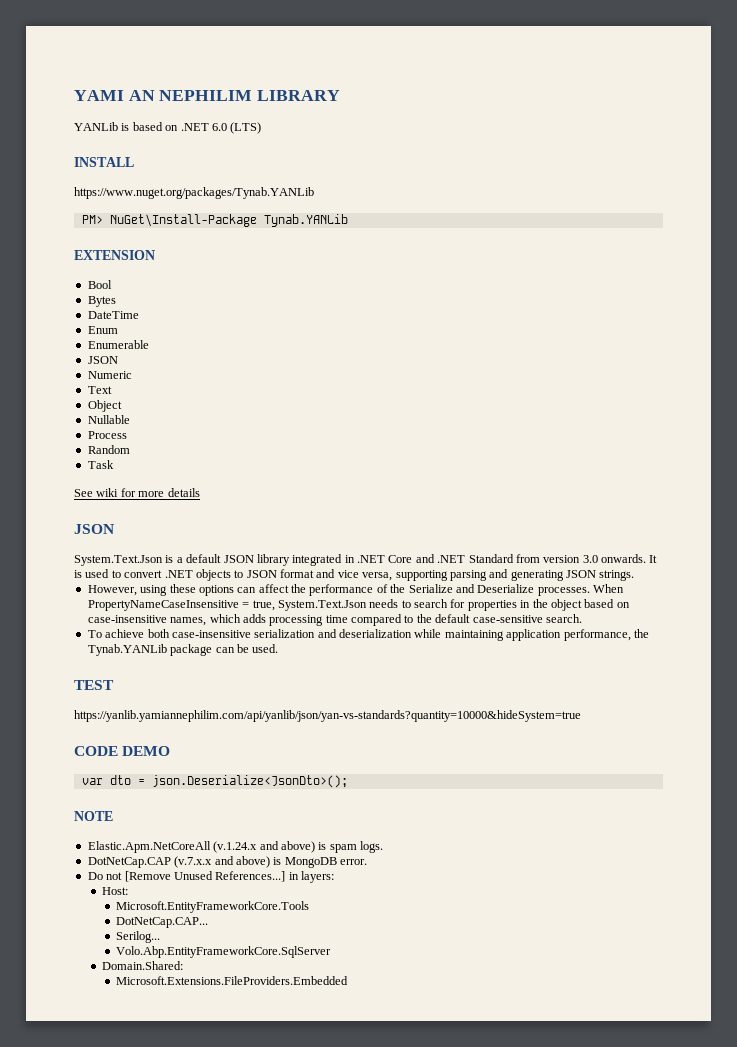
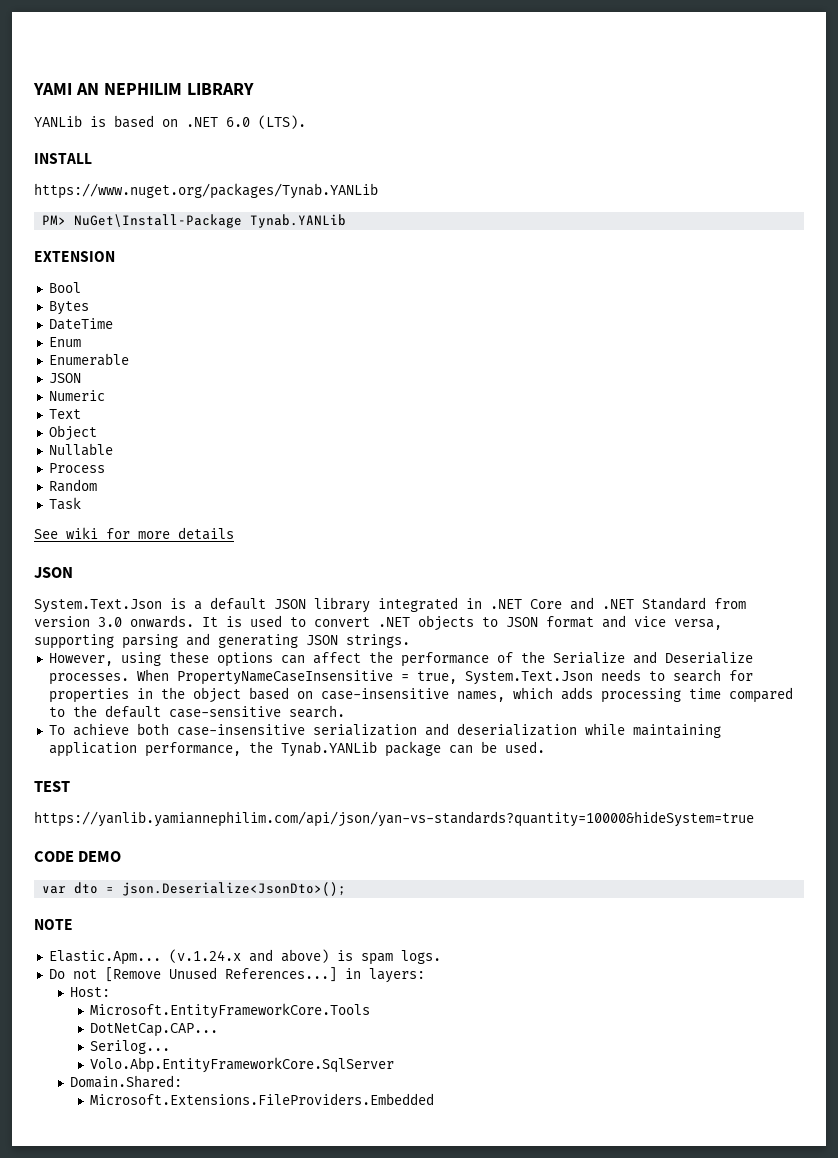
- YANLib is based on .NET 6.0 (LTS)
+ YANLib is based on .NET 6.0 (LTS).
- https://yanlib.yamiannephilim.com/api/yanlib/json/yan-vs-standards?quantity=10000&hideSystem=true
+ https://yanlib.yamiannephilim.com/api/json/yan-vs-standards?quantity=10000&hideSystem=true
- Elastic.Apm.NetCoreAll (v.1.24.x and above) is spam logs.
+ Elastic.Apm... (v.1.24.x and above) is spam logs.
- DotNetCap.CAP (v.7.x.x and above) is MongoDB error.

